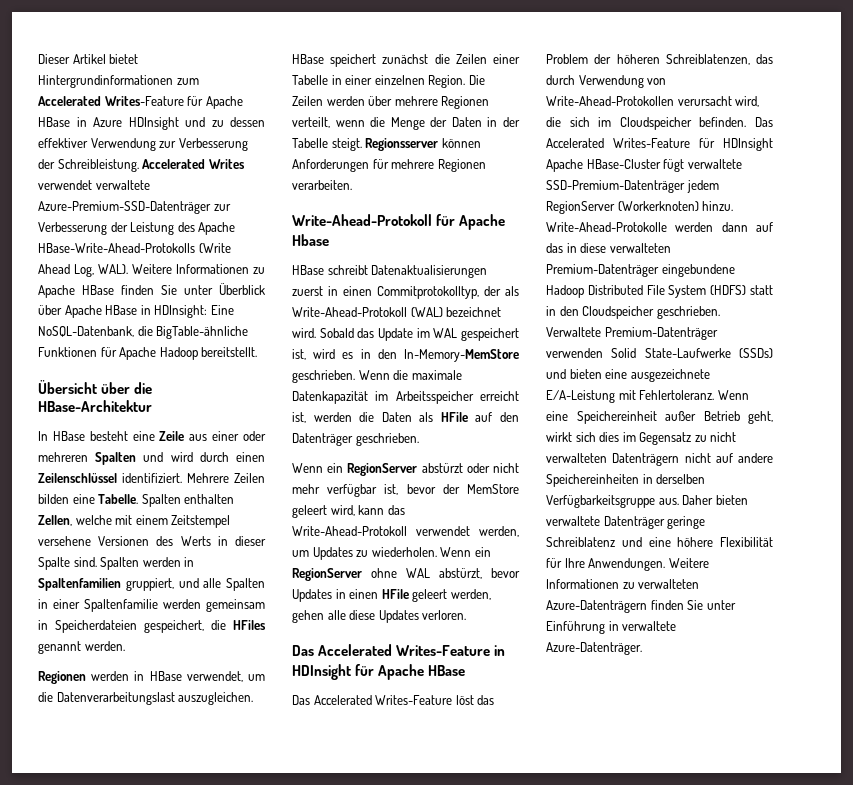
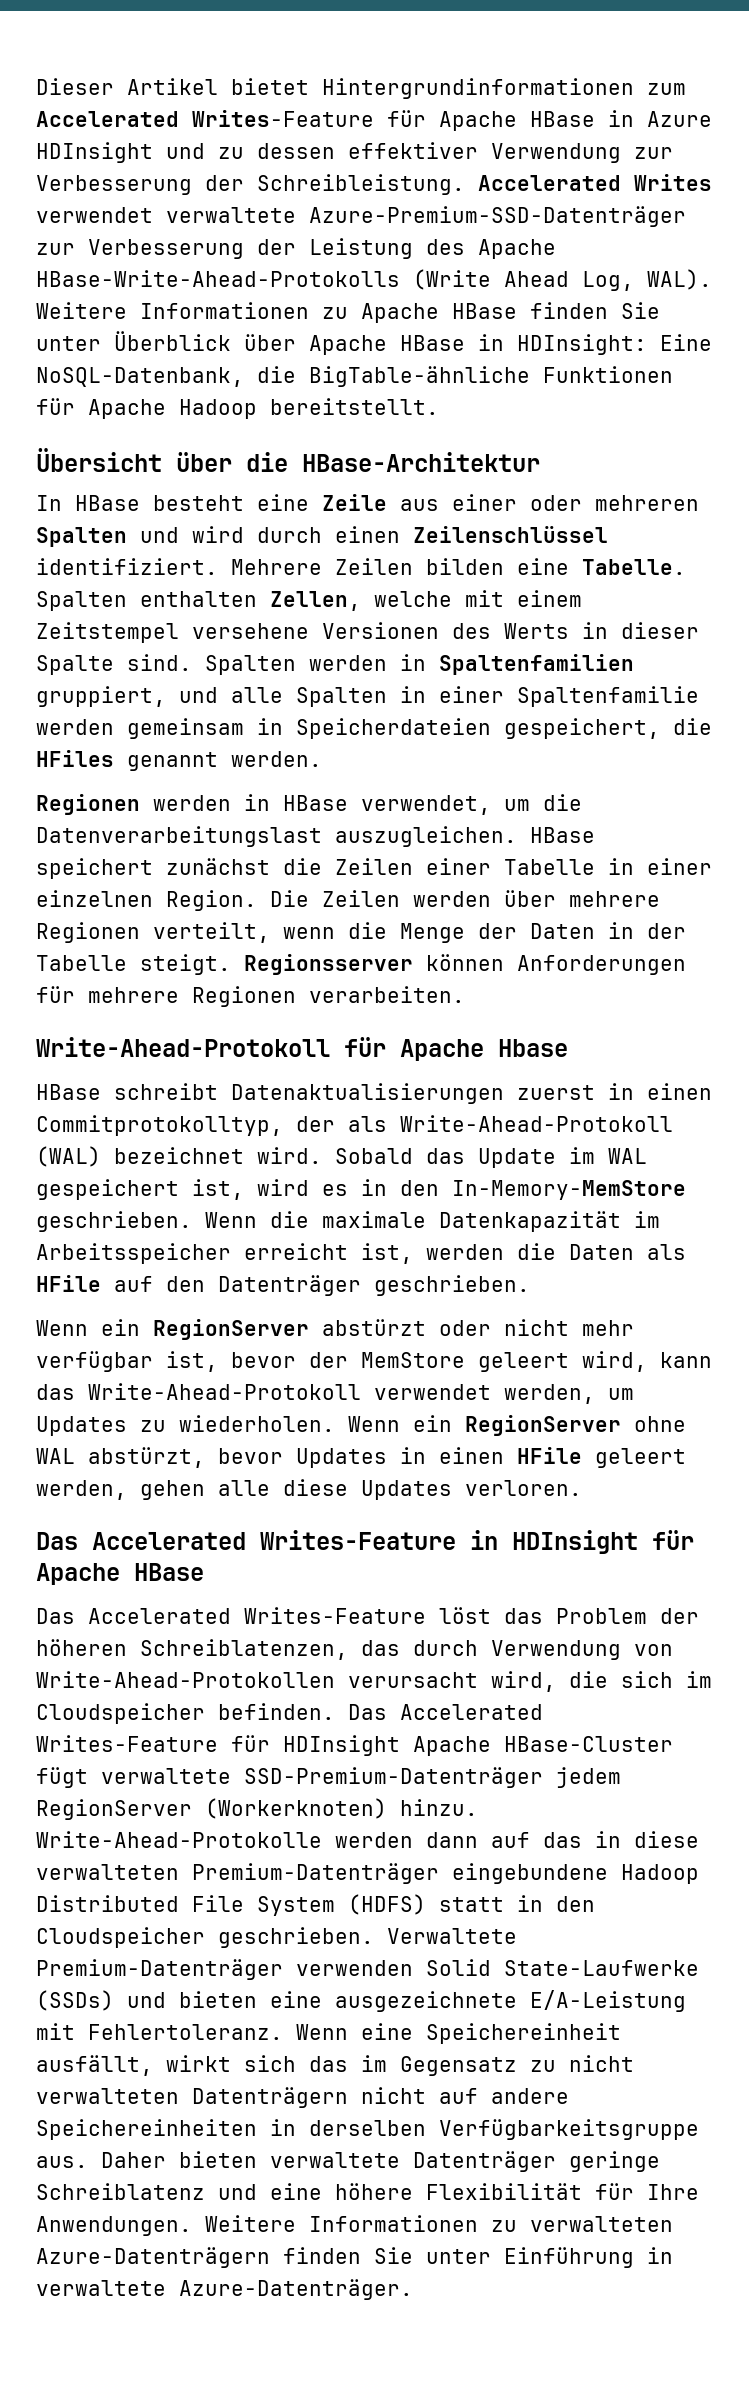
- Wenn eine Speichereinheit außer Betrieb geht, wirkt sich dies im Gegensatz zu nicht verwalteten Datenträgern nicht auf andere Speichereinheiten in derselben Verfügbarkeitsgruppe aus.
+ Wenn eine Speichereinheit ausfällt, wirkt sich das im Gegensatz zu nicht verwalteten Datenträgern nicht auf andere Speichereinheiten in derselben Verfügbarkeitsgruppe aus.

